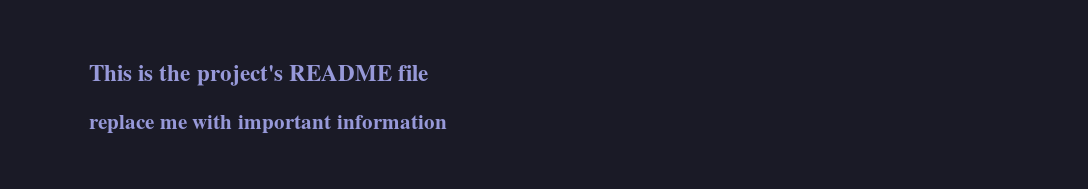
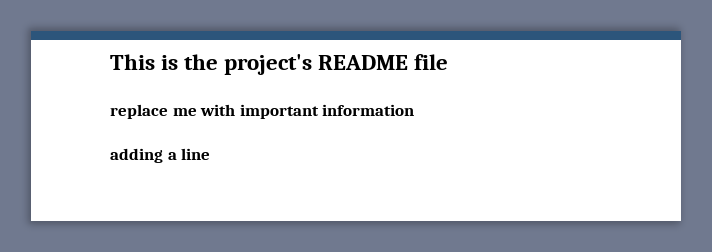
+ adding a line

